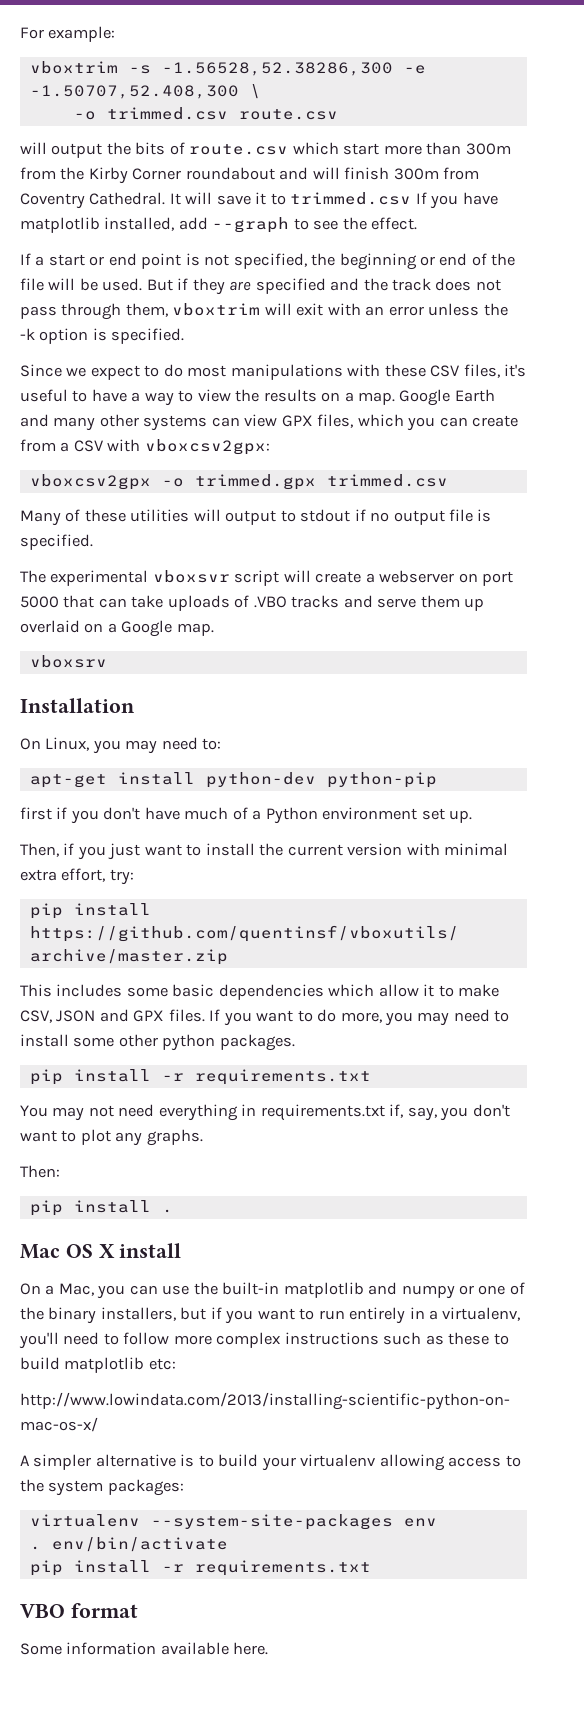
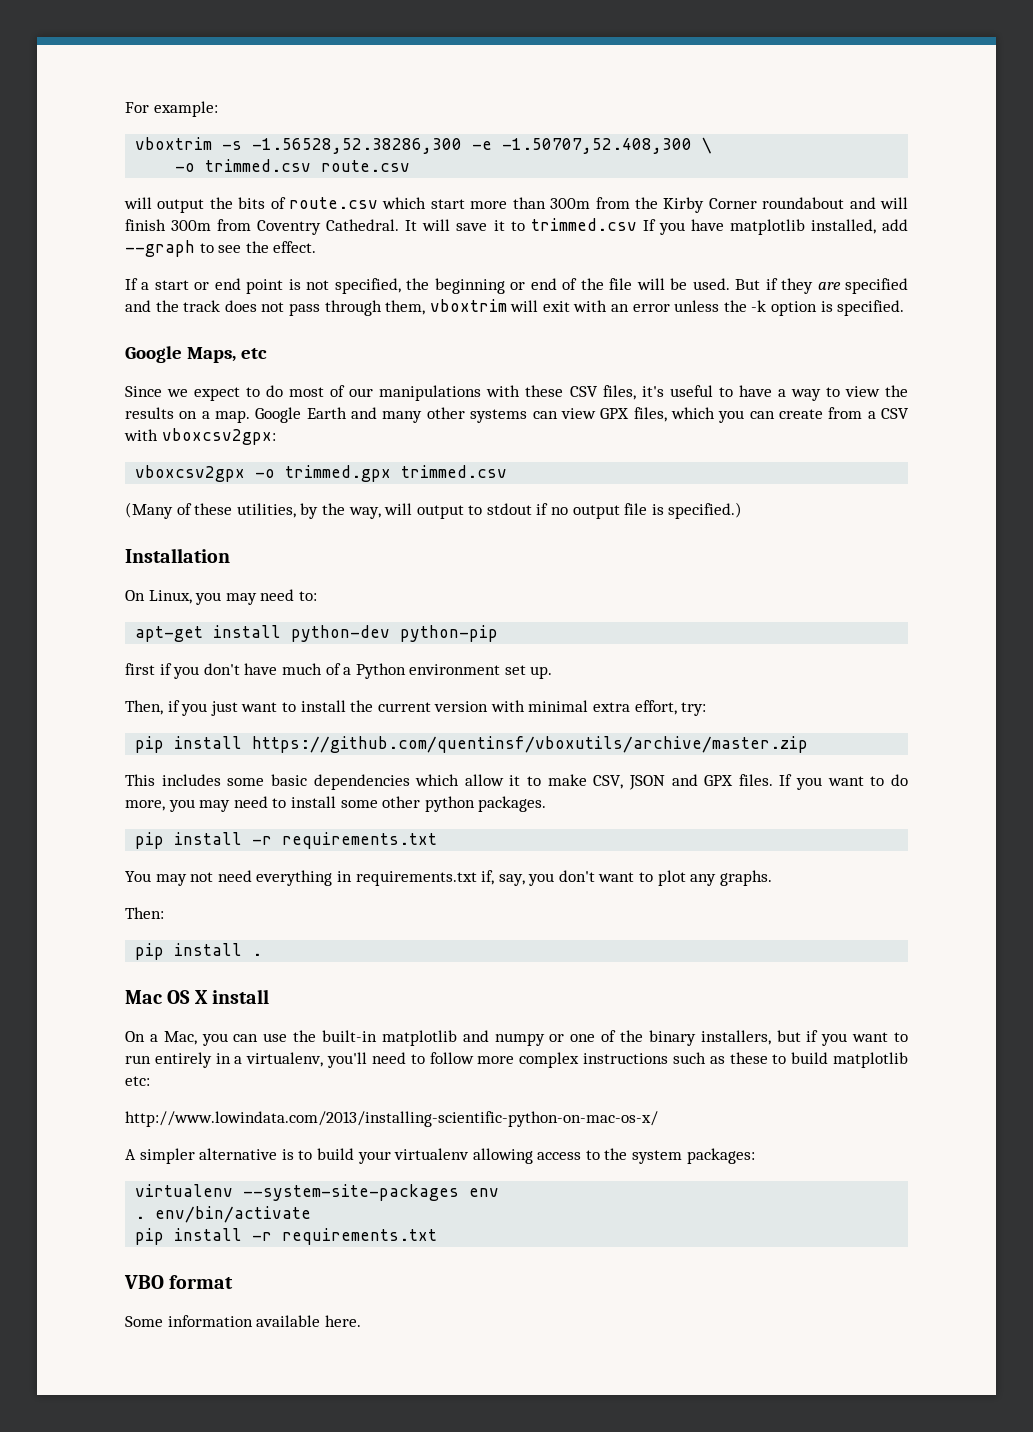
+ Google Maps, etc
- Since we expect to do most manipulations with these CSV files, it's useful to have a way to view the results on a map.
+ Since we expect to do most of our manipulations with these CSV files, it's useful to have a way to view the results on a map.
- Many of these utilities will output to stdout if no output file is specified.
- The experimental vboxsvr script will create a webserver on port 5000 that can take uploads of .VBO tracks and serve them up overlaid on a Google map.
- vboxsrv
+ (Many of these utilities, by the way, will output to stdout if no output file is specified.)

